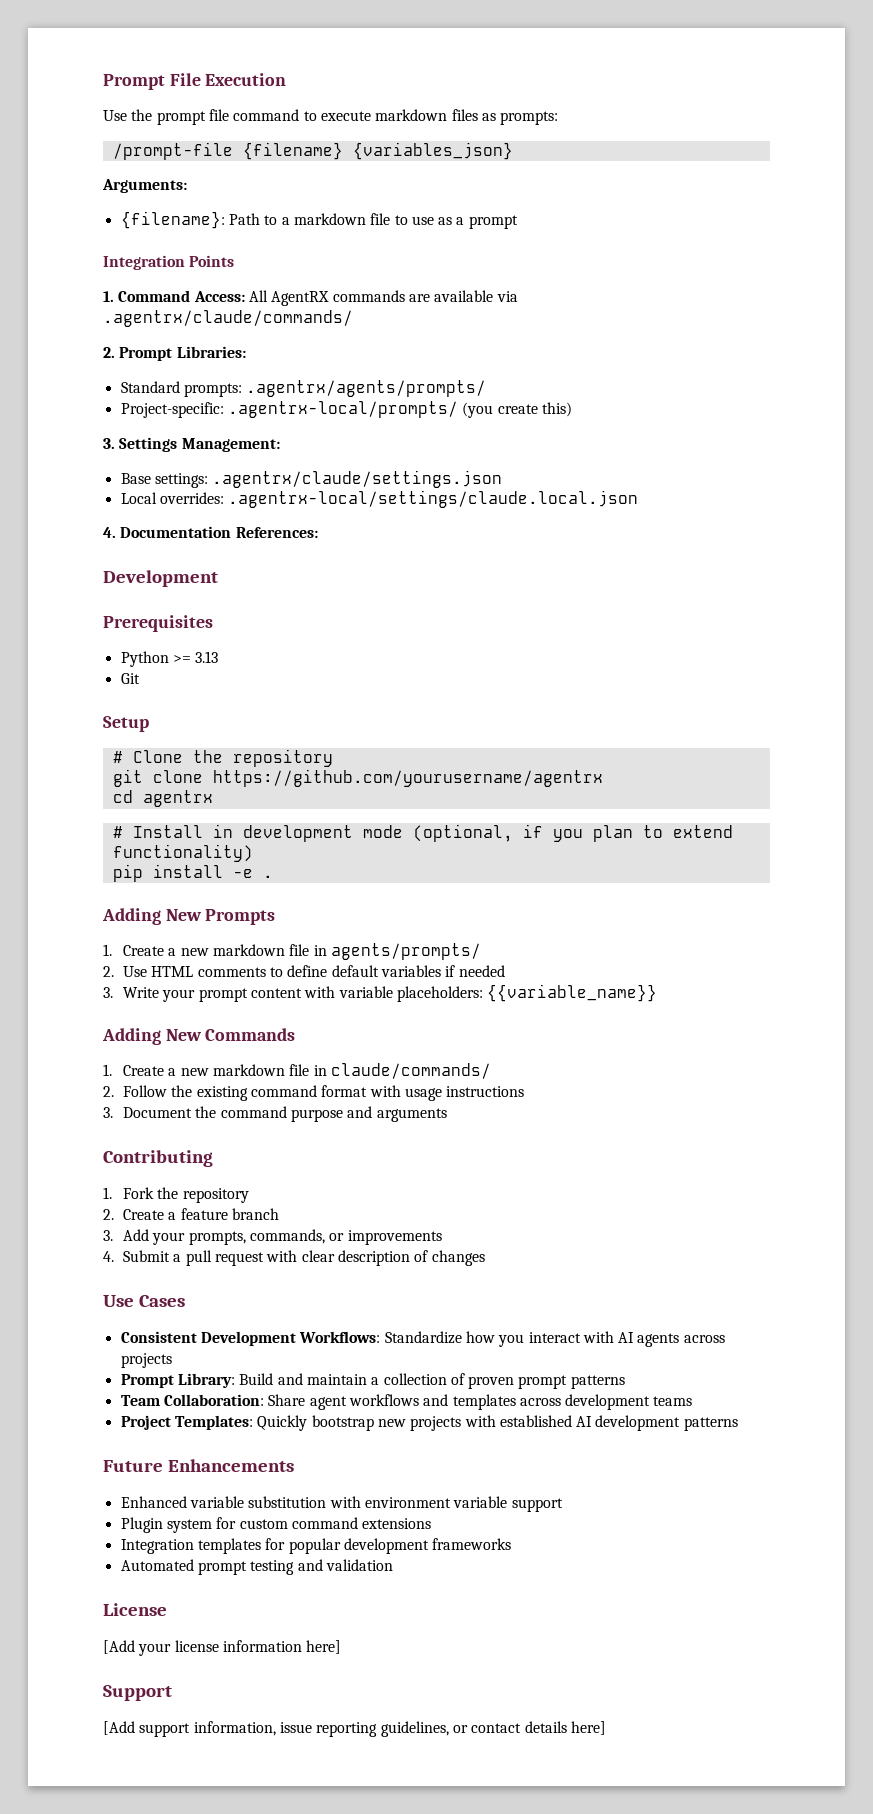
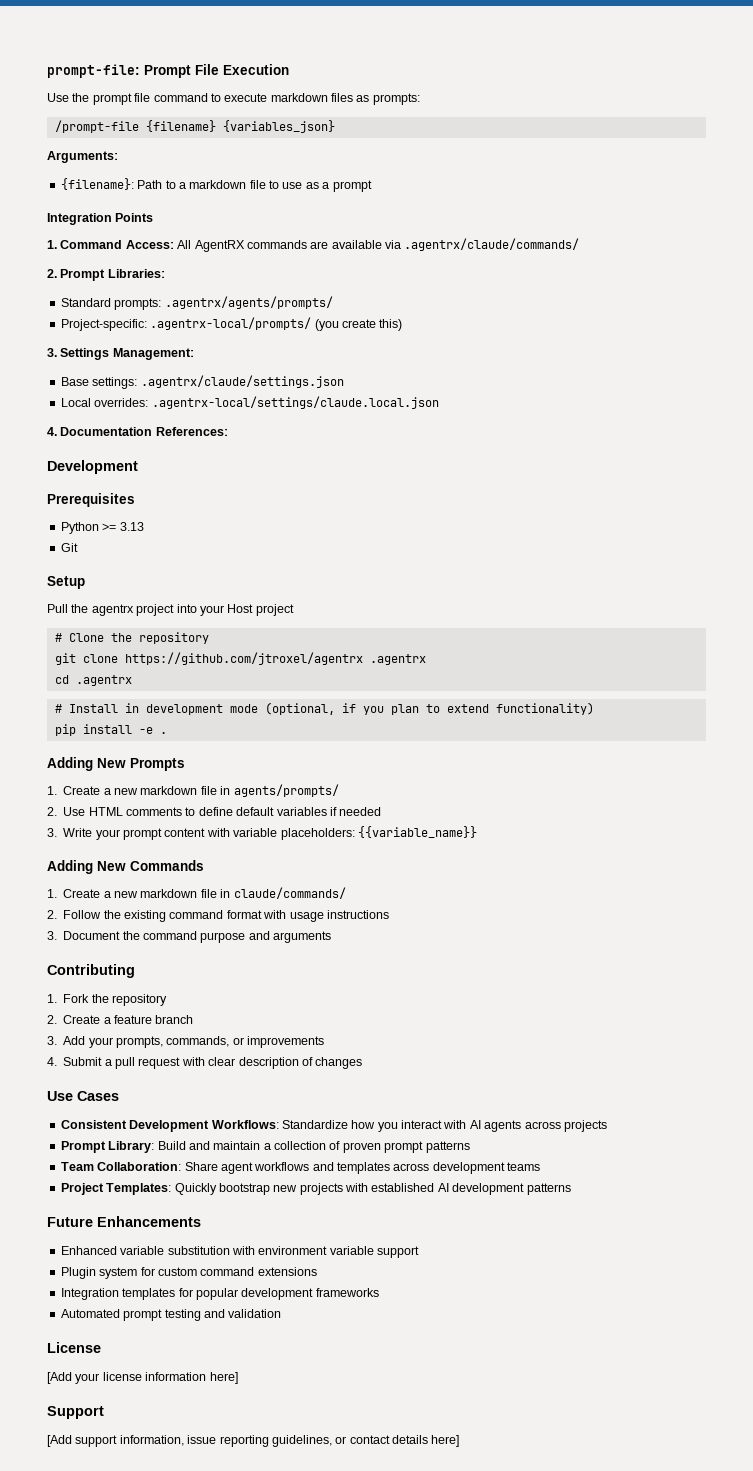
- Prompt File Execution
+ prompt-file: Prompt File Execution
+ Pull the agentrx project into your Host project
- git clone https://github.com/yourusername/agentrx
+ git clone https://github.com/jtroxel/agentrx .agentrx
- cd agentrx
+ cd .agentrx

